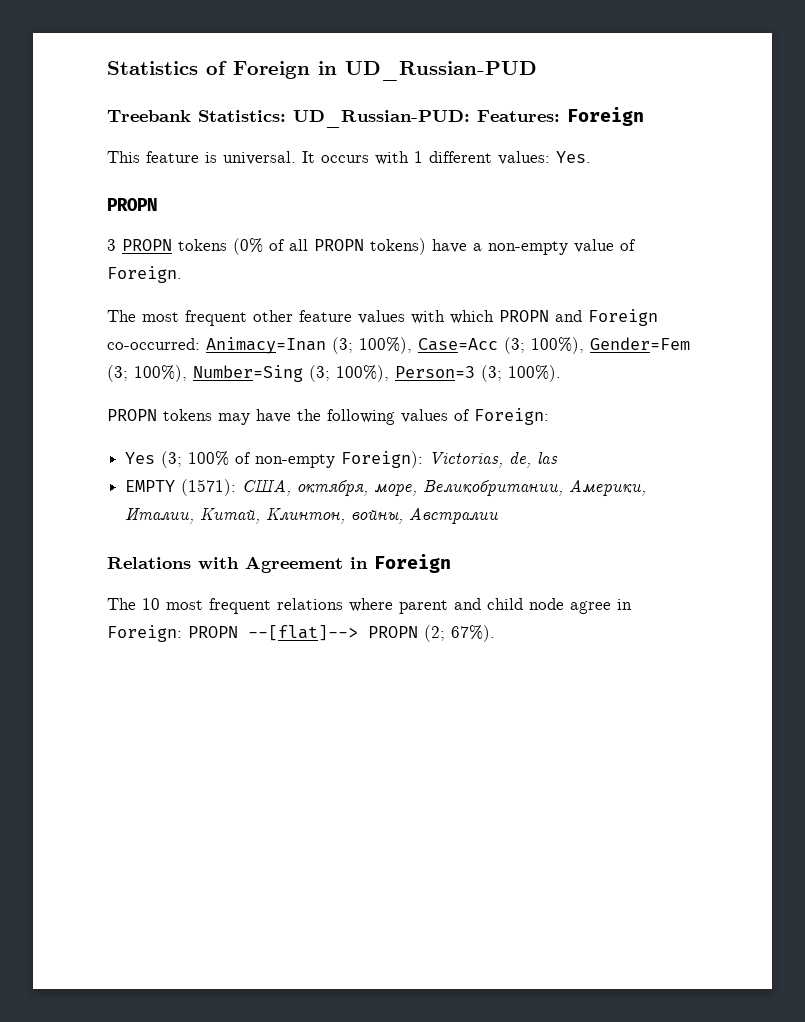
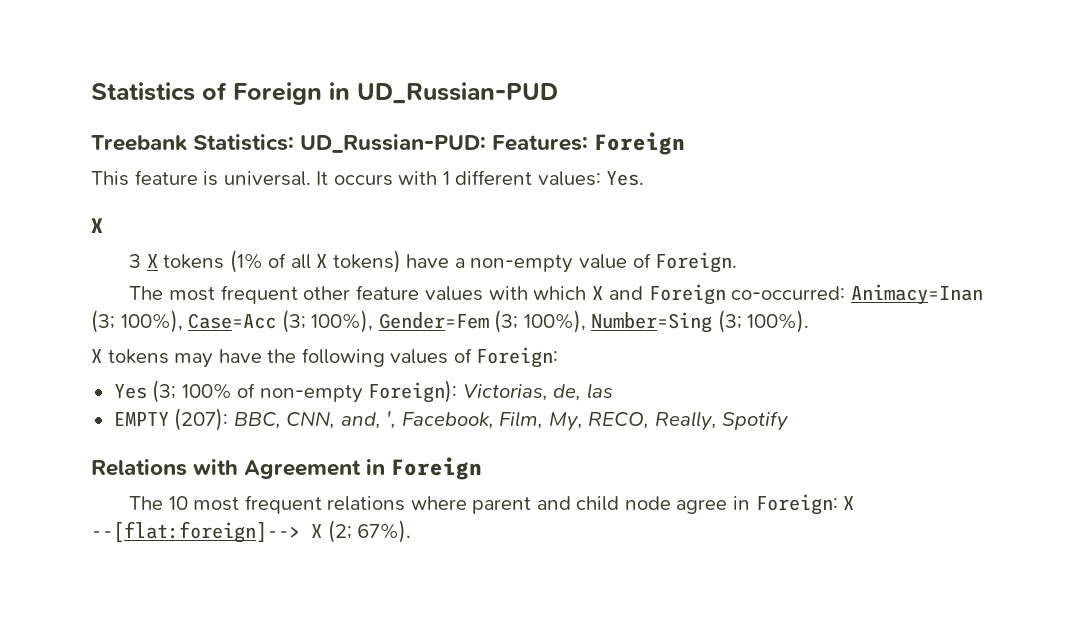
  It occurs with 1 different values: Yes.
- PROPN
+ X
- 3 PROPN tokens (0% of all PROPN tokens) have a non-empty value of Foreign.
+ 3 X tokens (1% of all X tokens) have a non-empty value of Foreign.
- The most frequent other feature values with which PROPN and Foreign co-occurred: Animacy=Inan (3; 100%), Case=Acc (3; 100%), Gender=Fem (3; 100%), Number=Sing (3; 100%), Person=3 (3; 100%).
+ The most frequent other feature values with which X and Foreign co-occurred: Animacy=Inan (3; 100%), Case=Acc (3; 100%), Gender=Fem (3; 100%), Number=Sing (3; 100%).
- PROPN tokens may have the following values of Foreign:
+ X tokens may have the following values of Foreign:
- EMPTY (1571): США, октября, море, Великобритании, Америки, Италии, Китай, Клинтон, войны, Австралии
+ EMPTY (207): BBC, CNN, and, ', Facebook, Film, My, RECO, Really, Spotify
- The 10 most frequent relations where parent and child node agree in Foreign: PROPN --[flat]--> PROPN (2; 67%).
+ The 10 most frequent relations where parent and child node agree in Foreign: X --[flat:foreign]--> X (2; 67%).

